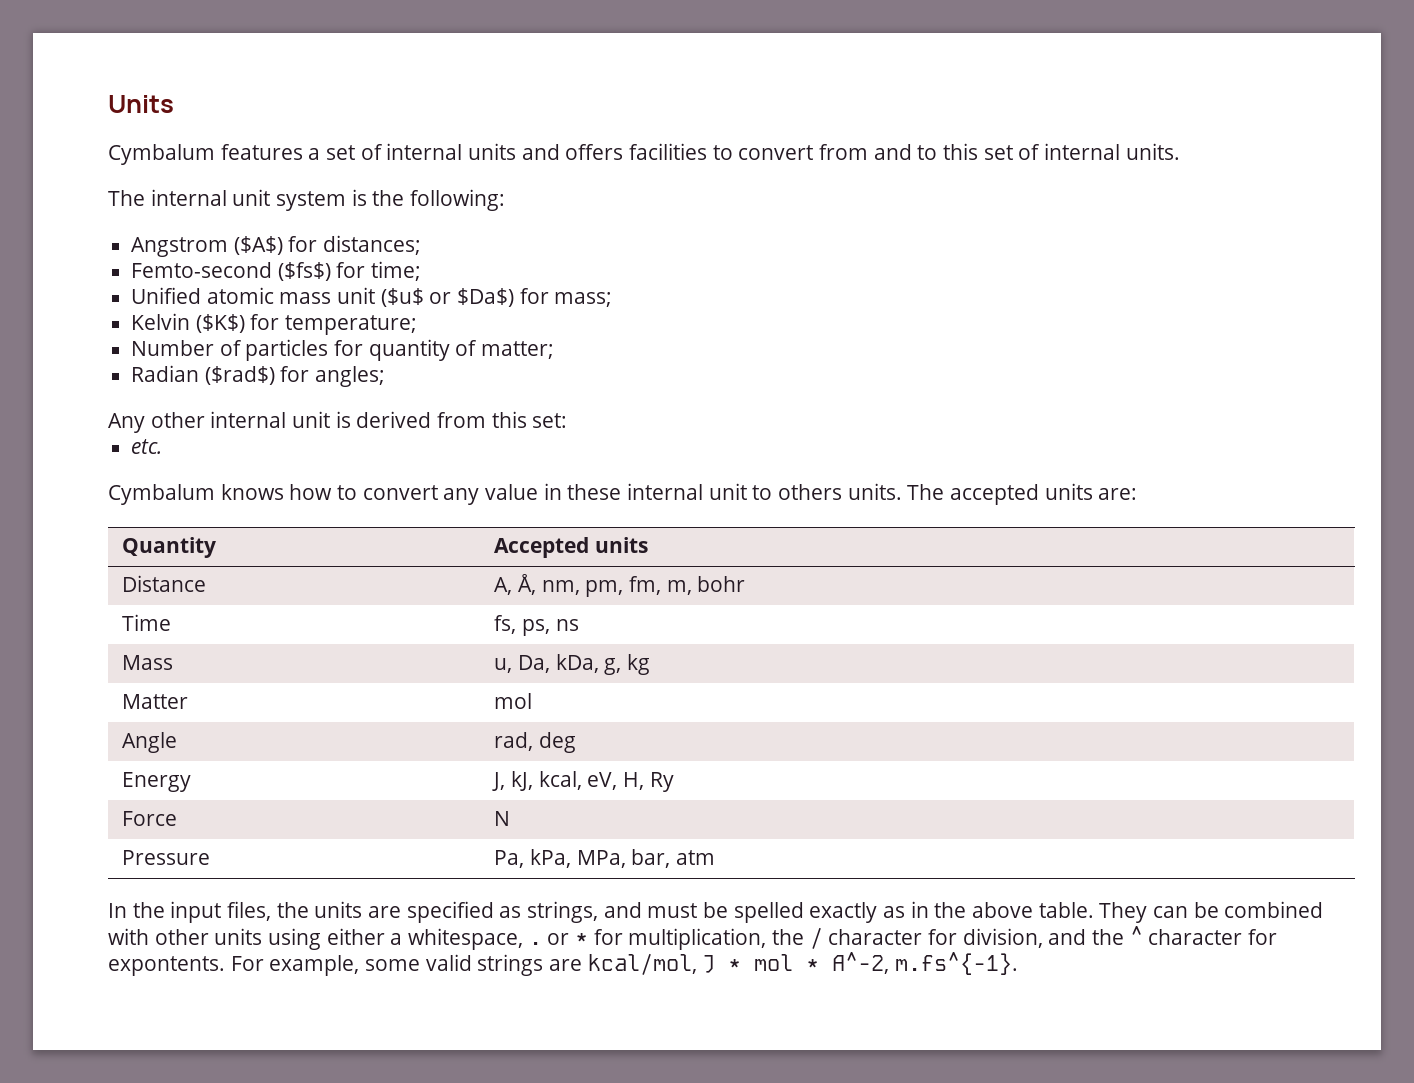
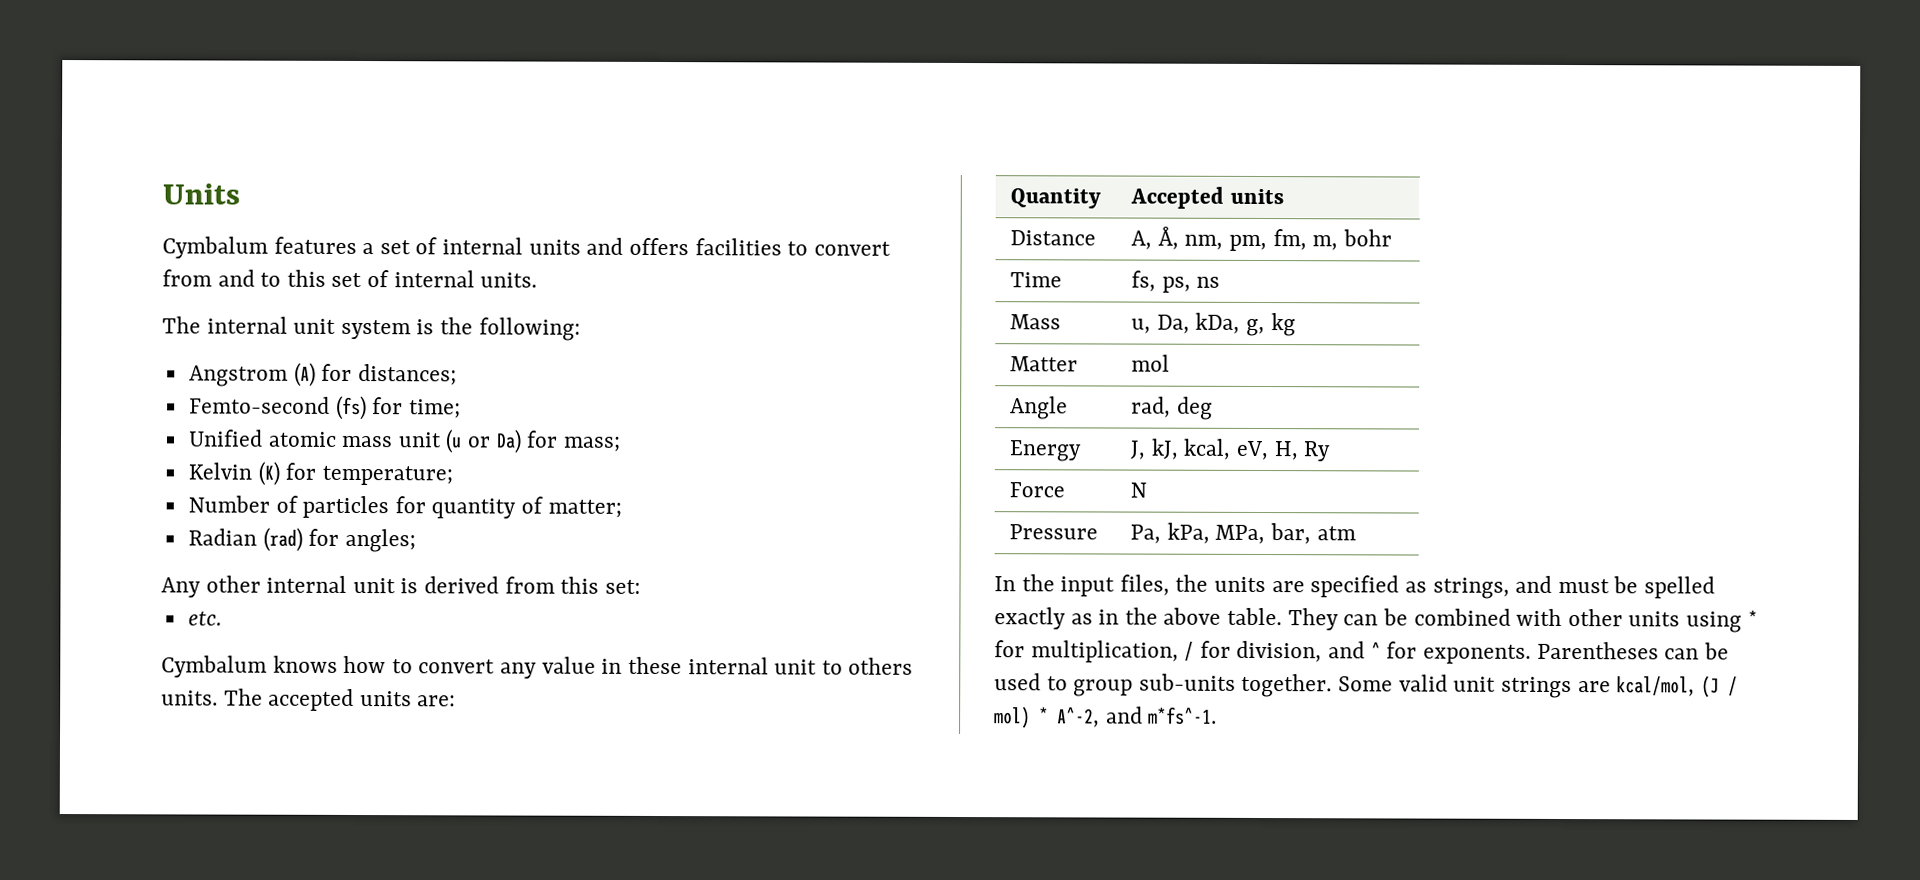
- Angstrom ($A$) for distances;
+ Angstrom (A) for distances;
- Femto-second ($fs$) for time;
+ Femto-second (fs) for time;
- Unified atomic mass unit ($u$ or $Da$) for mass;
+ Unified atomic mass unit (u or Da) for mass;
- Kelvin ($K$) for temperature;
+ Kelvin (K) for temperature;
- Radian ($rad$) for angles;
+ Radian (rad) for angles;
- They can be combined with other units using either a whitespace, . or * for multiplication, the / character for division, and the ^ character for expontents. For example, some valid strings are kcal/mol, J * mol * A^-2, m.fs^{-1}.
+ They can be combined with other units using * for multiplication, / for division, and ^ for exponents. Parentheses can be used to group sub-units together. Some valid unit strings are kcal/mol, (J / mol) * A^-2, and m*fs^-1.

